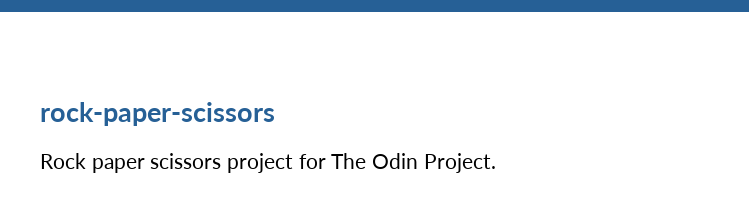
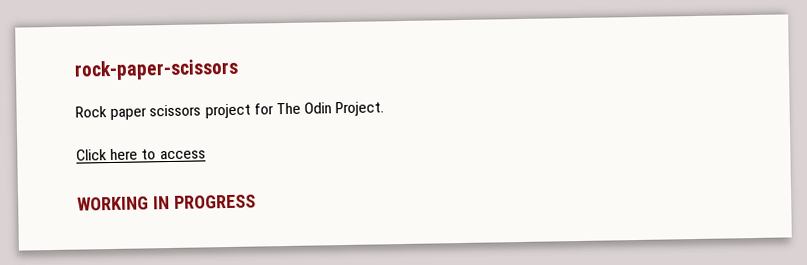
+ Click here to access
+ WORKING IN PROGRESS

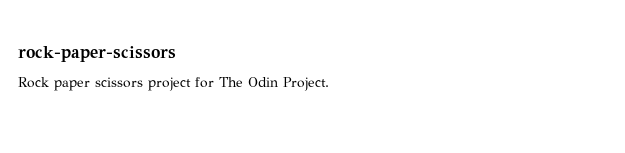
- Click here to access
- WORKING IN PROGRESS

